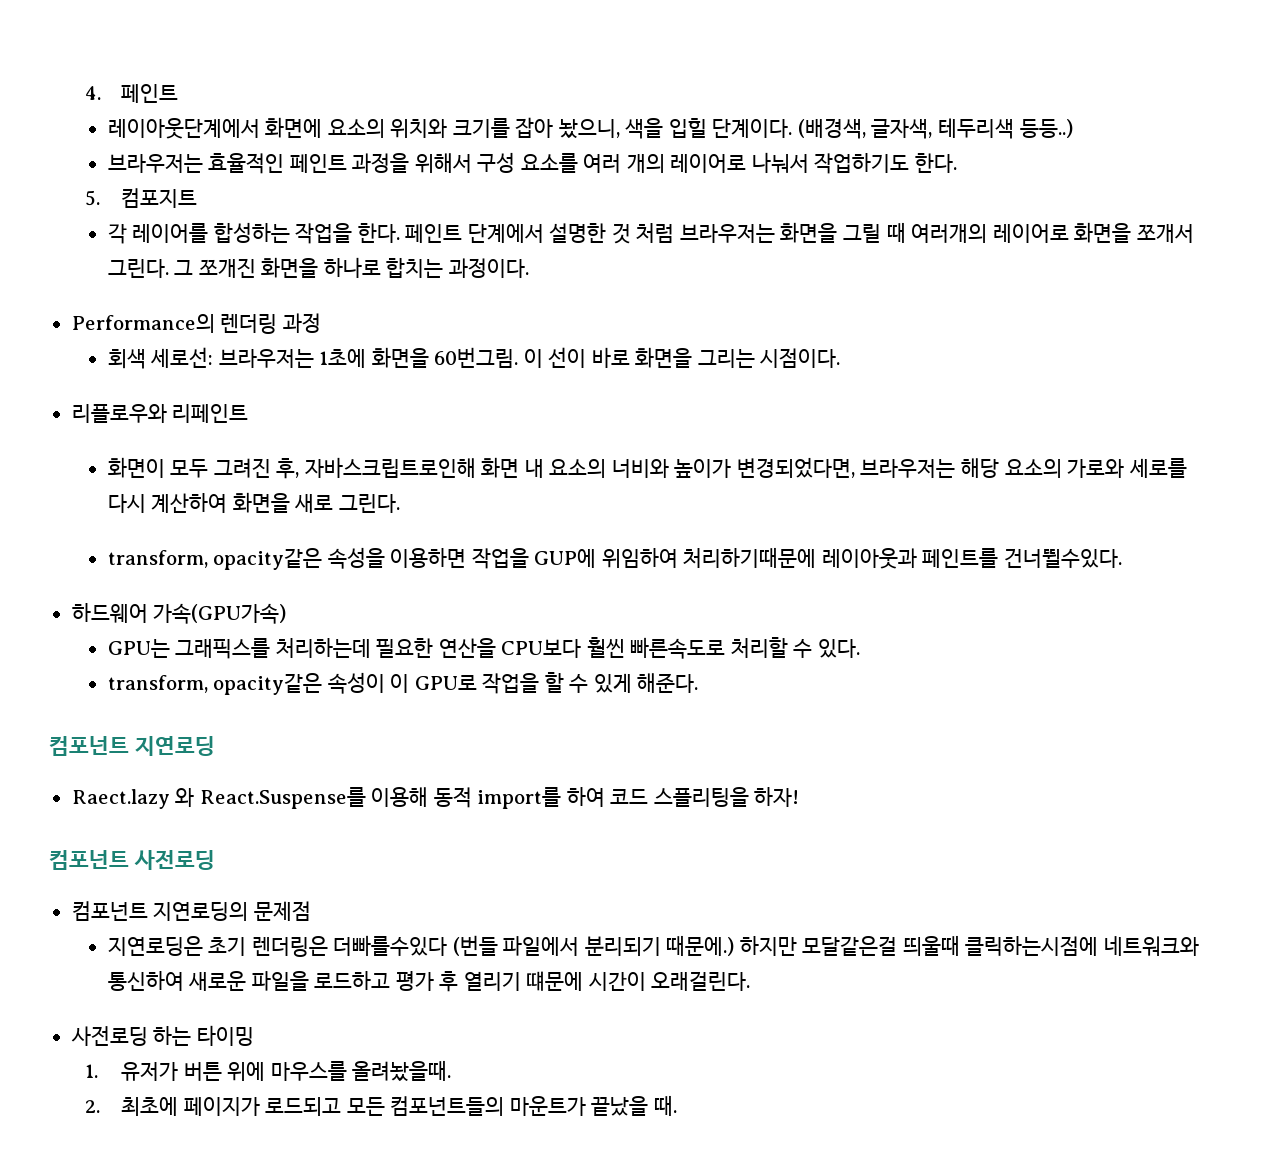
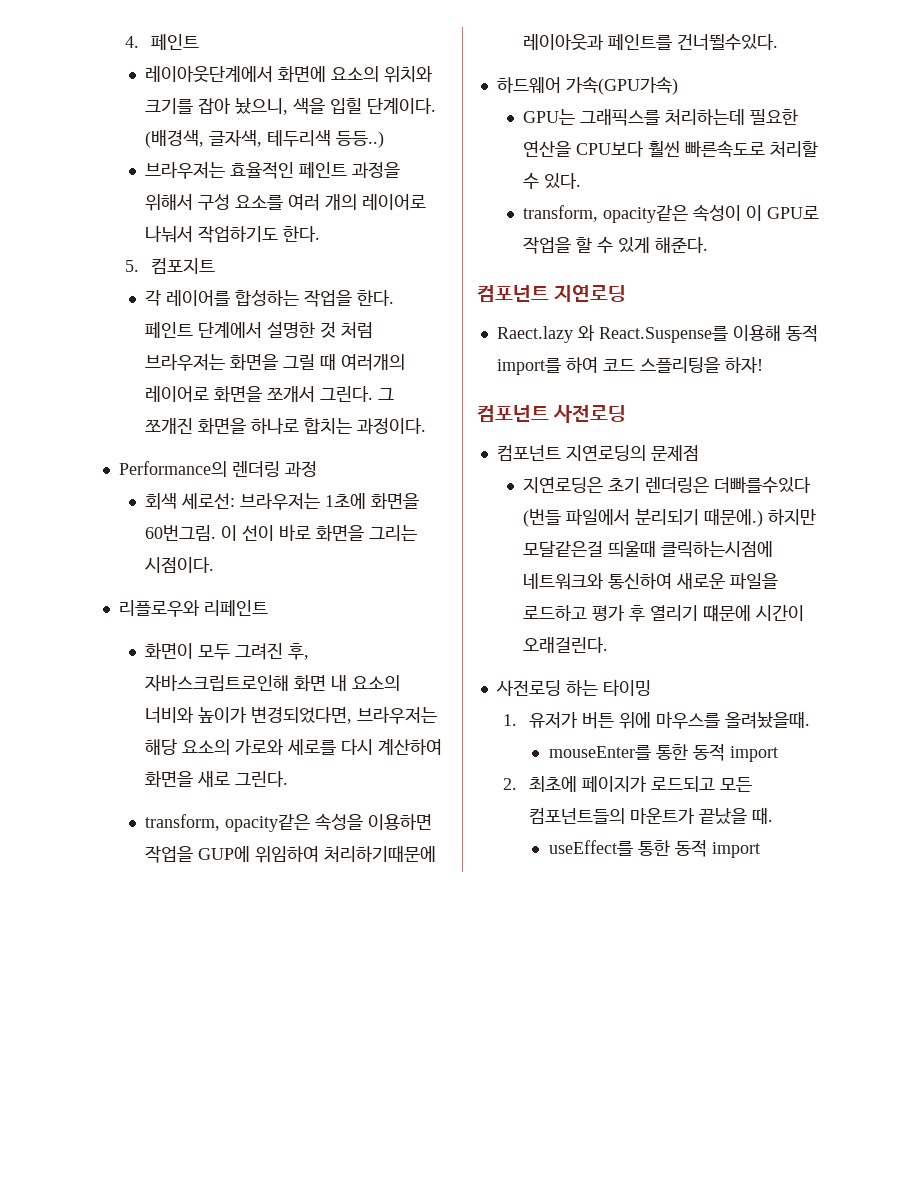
+ mouseEnter를 통한 동적 import
+ useEffect를 통한 동적 import

